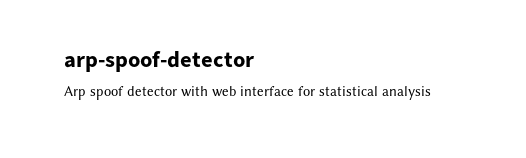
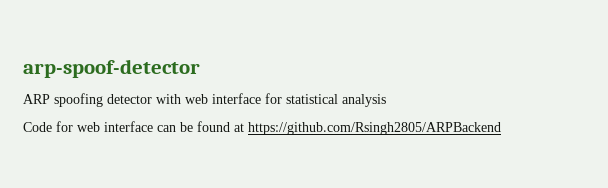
- Arp spoof detector with web interface for statistical analysis
+ ARP spoofing detector with web interface for statistical analysis
+ Code for web interface can be found at https://github.com/Rsingh2805/ARPBackend

